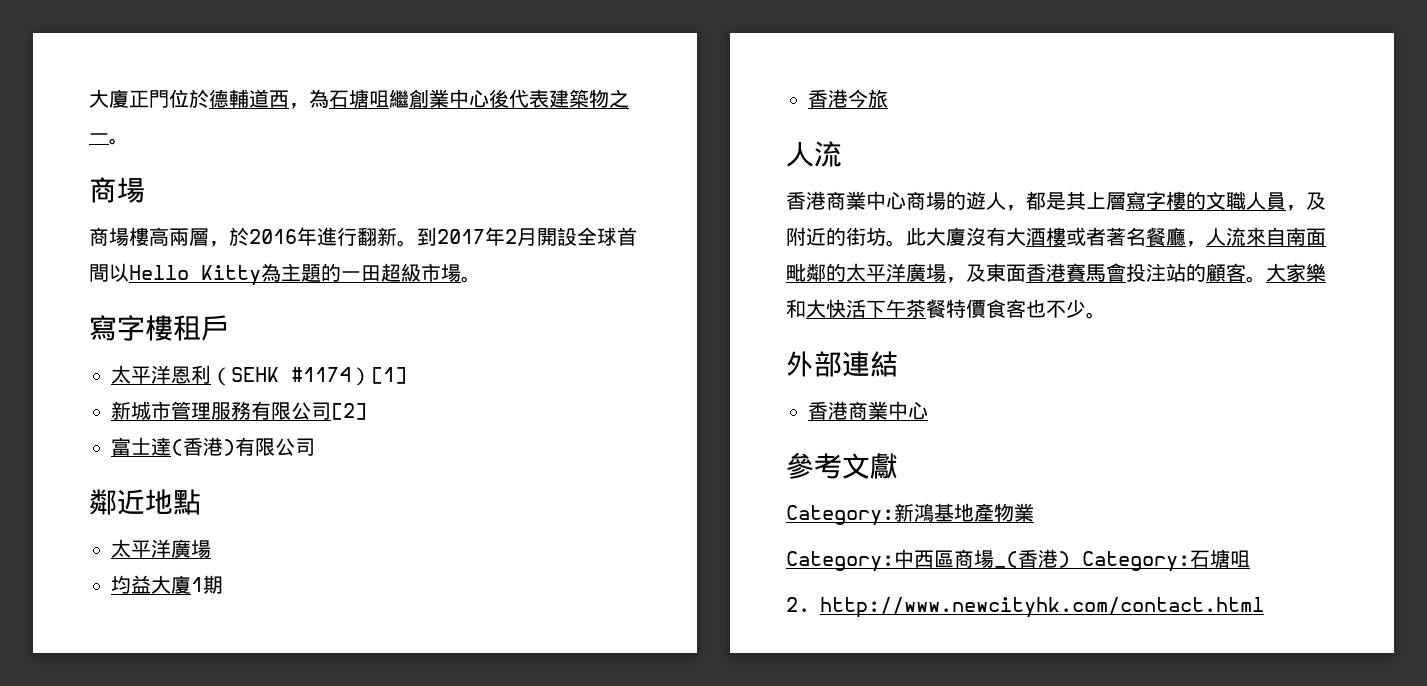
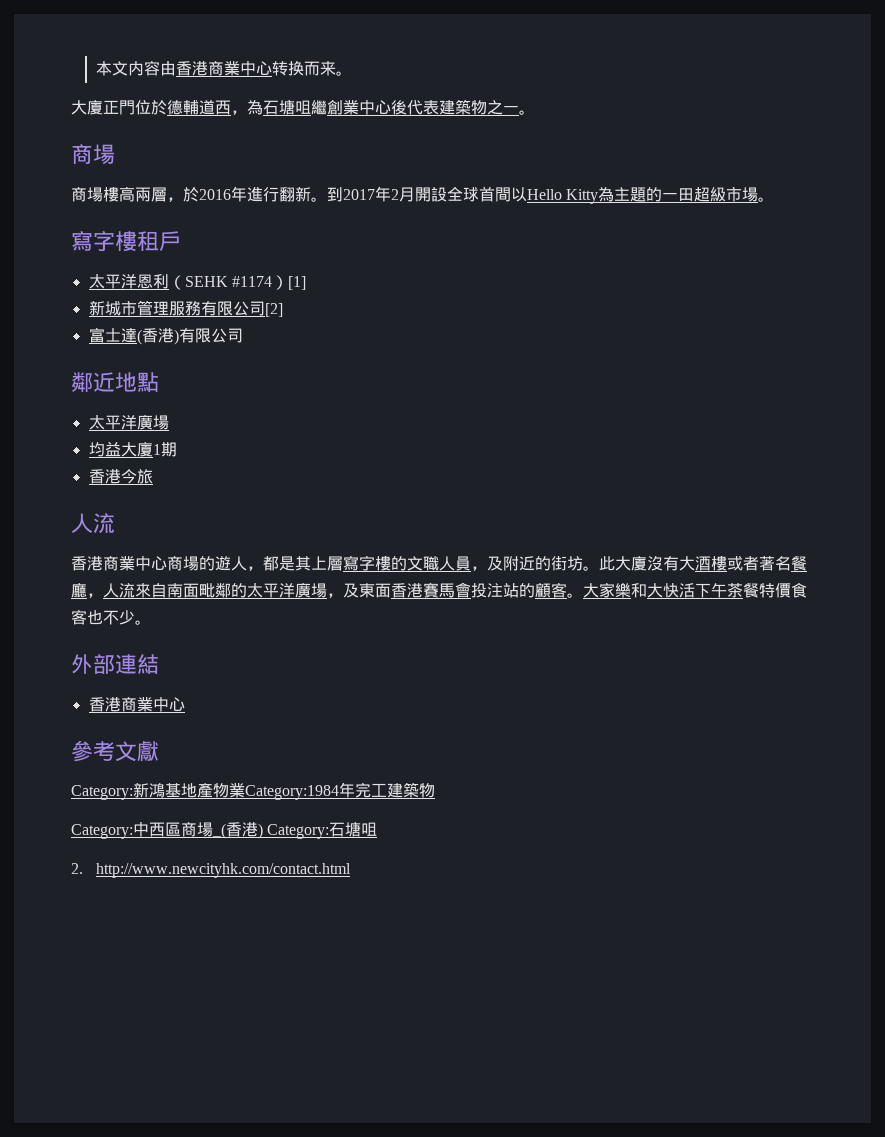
+ 本文内容由香港商業中心转换而来。
- Category:新鴻基地產物業
+ Category:新鴻基地產物業Category:1984年完工建築物

